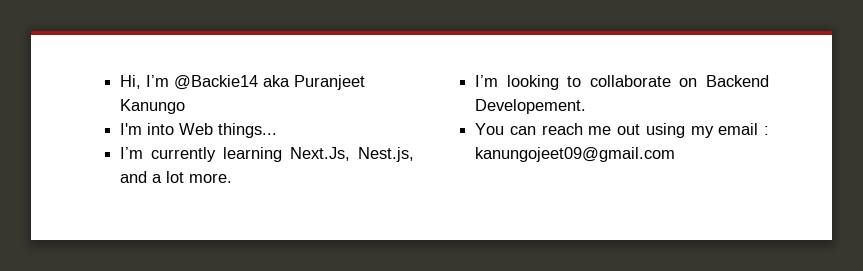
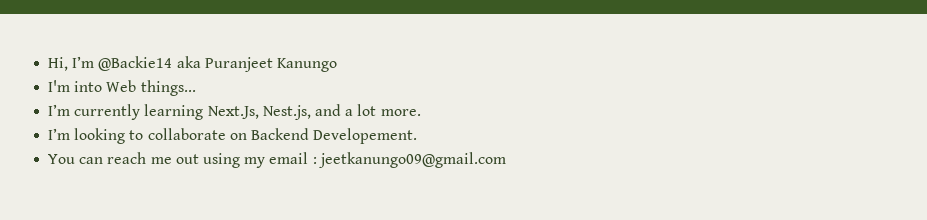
- You can reach me out using my email : kanungojeet09@gmail.com
+ You can reach me out using my email : jeetkanungo09@gmail.com

